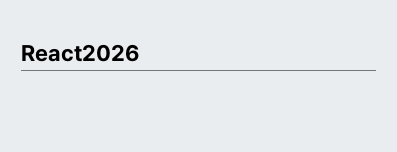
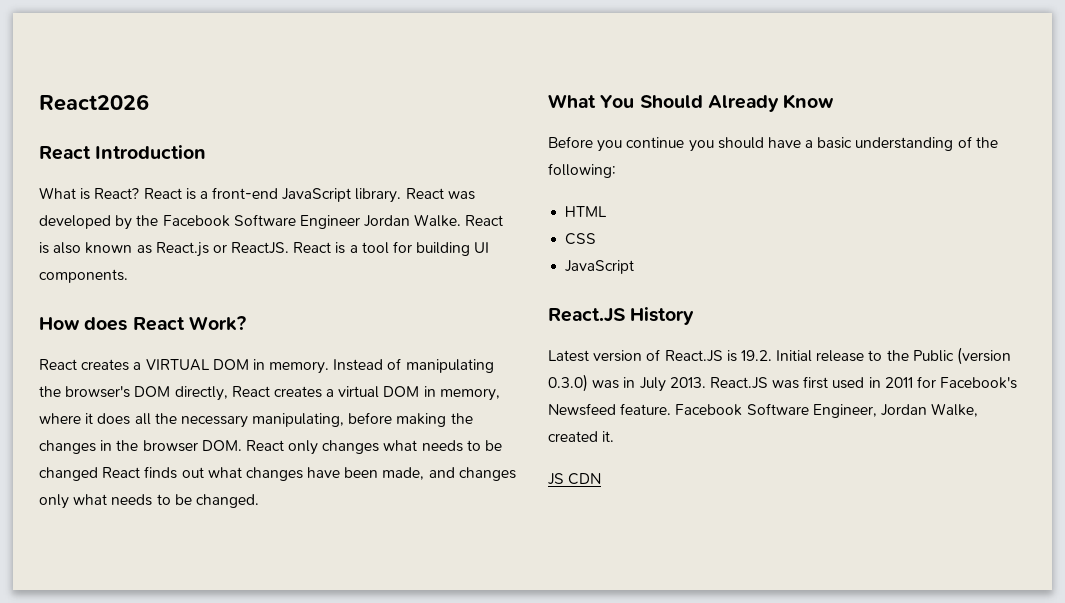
+ React Introduction
+ What is React? React is a front-end JavaScript library. React was developed by the Facebook Software Engineer Jordan Walke. React is also known as React.js or ReactJS. React is a tool for building UI components.
+ How does React Work?
+ React creates a VIRTUAL DOM in memory. Instead of manipulating the browser's DOM directly, React creates a virtual DOM in memory, where it does all the necessary manipulating, before making the changes in the browser DOM. React only changes what needs to be changed React finds out what changes have been made, and changes only what needs to be changed.
+ What You Should Already Know
+ Before you continue you should have a basic understanding of the following:
+ HTML
+ CSS
+ JavaScript
+ React.JS History
+ Latest version of React.JS is 19.2. Initial release to the Public (version 0.3.0) was in July 2013. React.JS was first used in 2011 for Facebook's Newsfeed feature. Facebook Software Engineer, Jordan Walke, created it.
+ JS CDN

